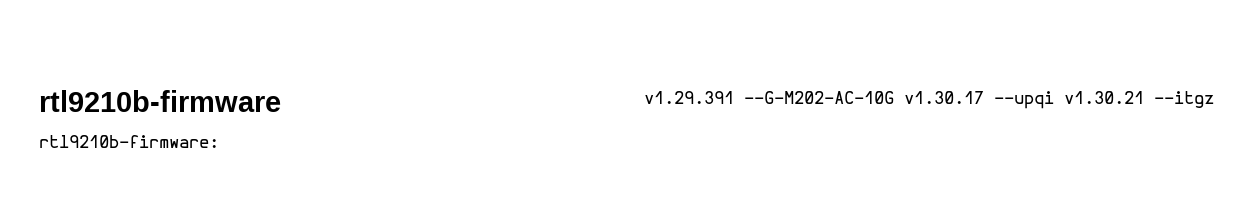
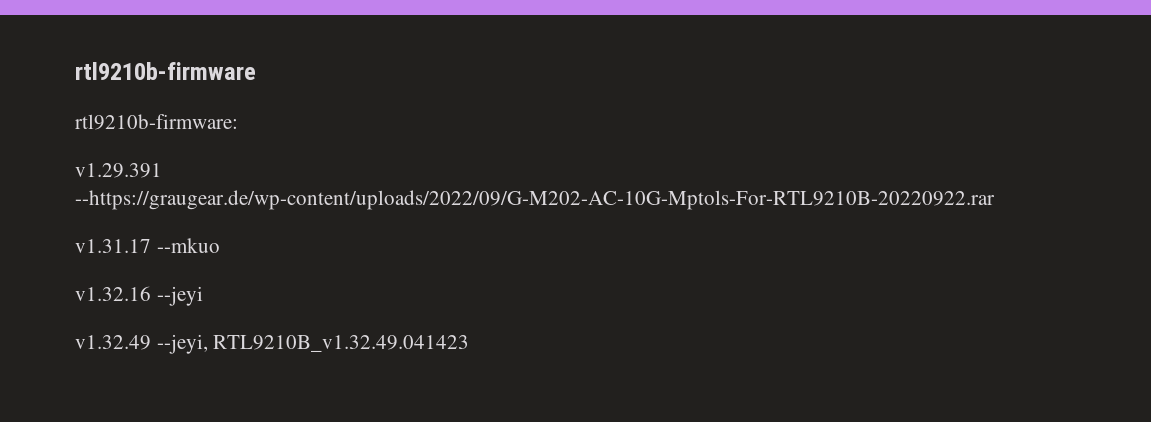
- v1.29.391 --G-M202-AC-10G v1.30.17 --upqi v1.30.21 --itgz
+ v1.29.391 --https://graugear.de/wp-content/uploads/2022/09/G-M202-AC-10G-Mptols-For-RTL9210B-20220922.rar
+ v1.31.17 --mkuo
+ v1.32.16 --jeyi
+ v1.32.49 --jeyi, RTL9210B_v1.32.49.041423

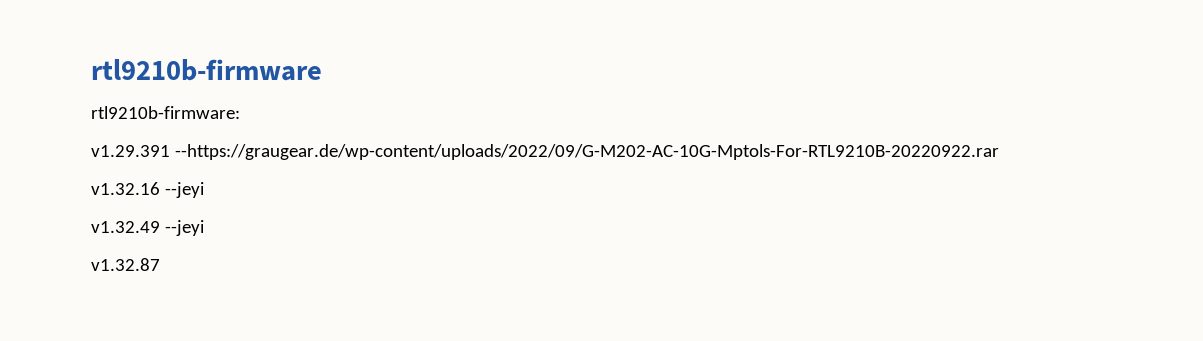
- v1.31.17 --mkuo
- v1.32.49 --jeyi, RTL9210B_v1.32.49.041423
+ v1.32.49 --jeyi
+ v1.32.87

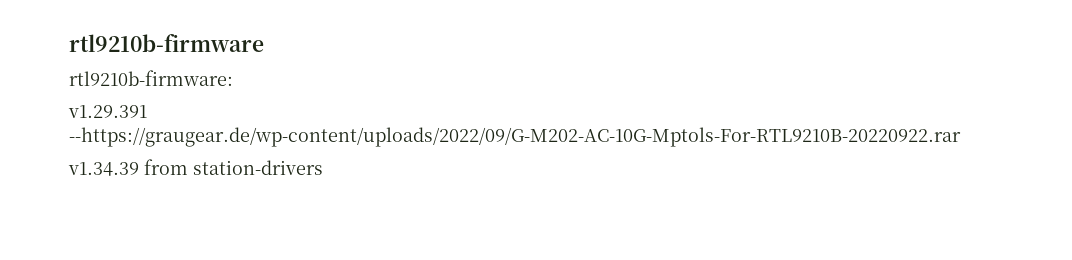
- v1.32.16 --jeyi
- v1.32.49 --jeyi
- v1.32.87
+ v1.34.39 from station-drivers

